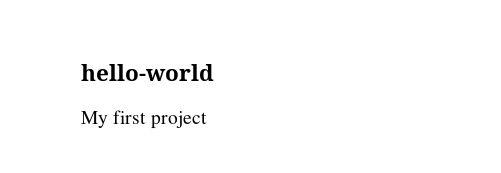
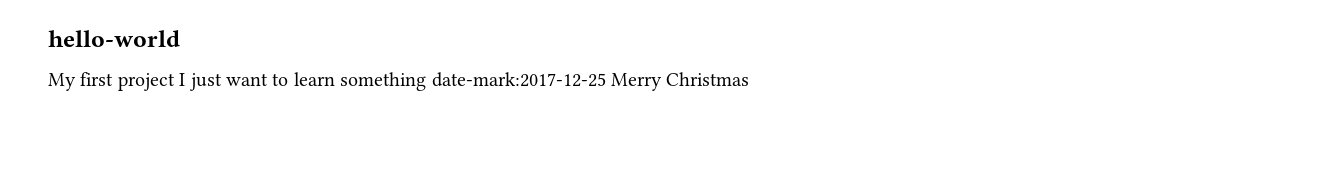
- My first project
+ My first project I just want to learn something date-mark:2017-12-25 Merry Christmas

